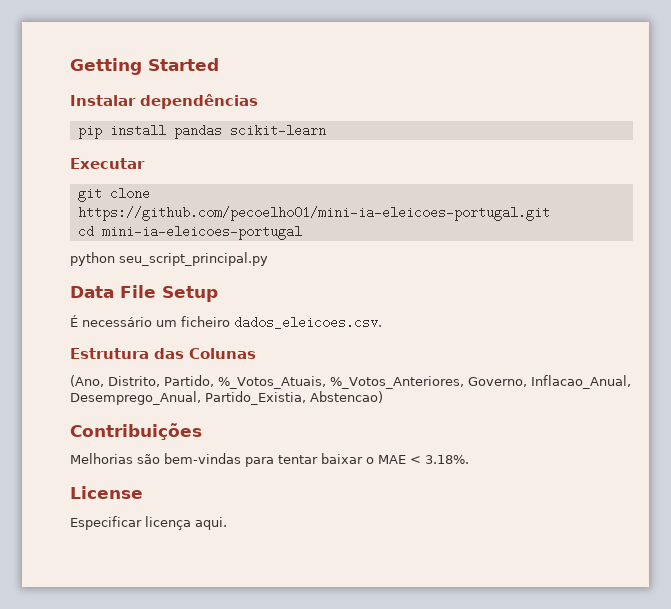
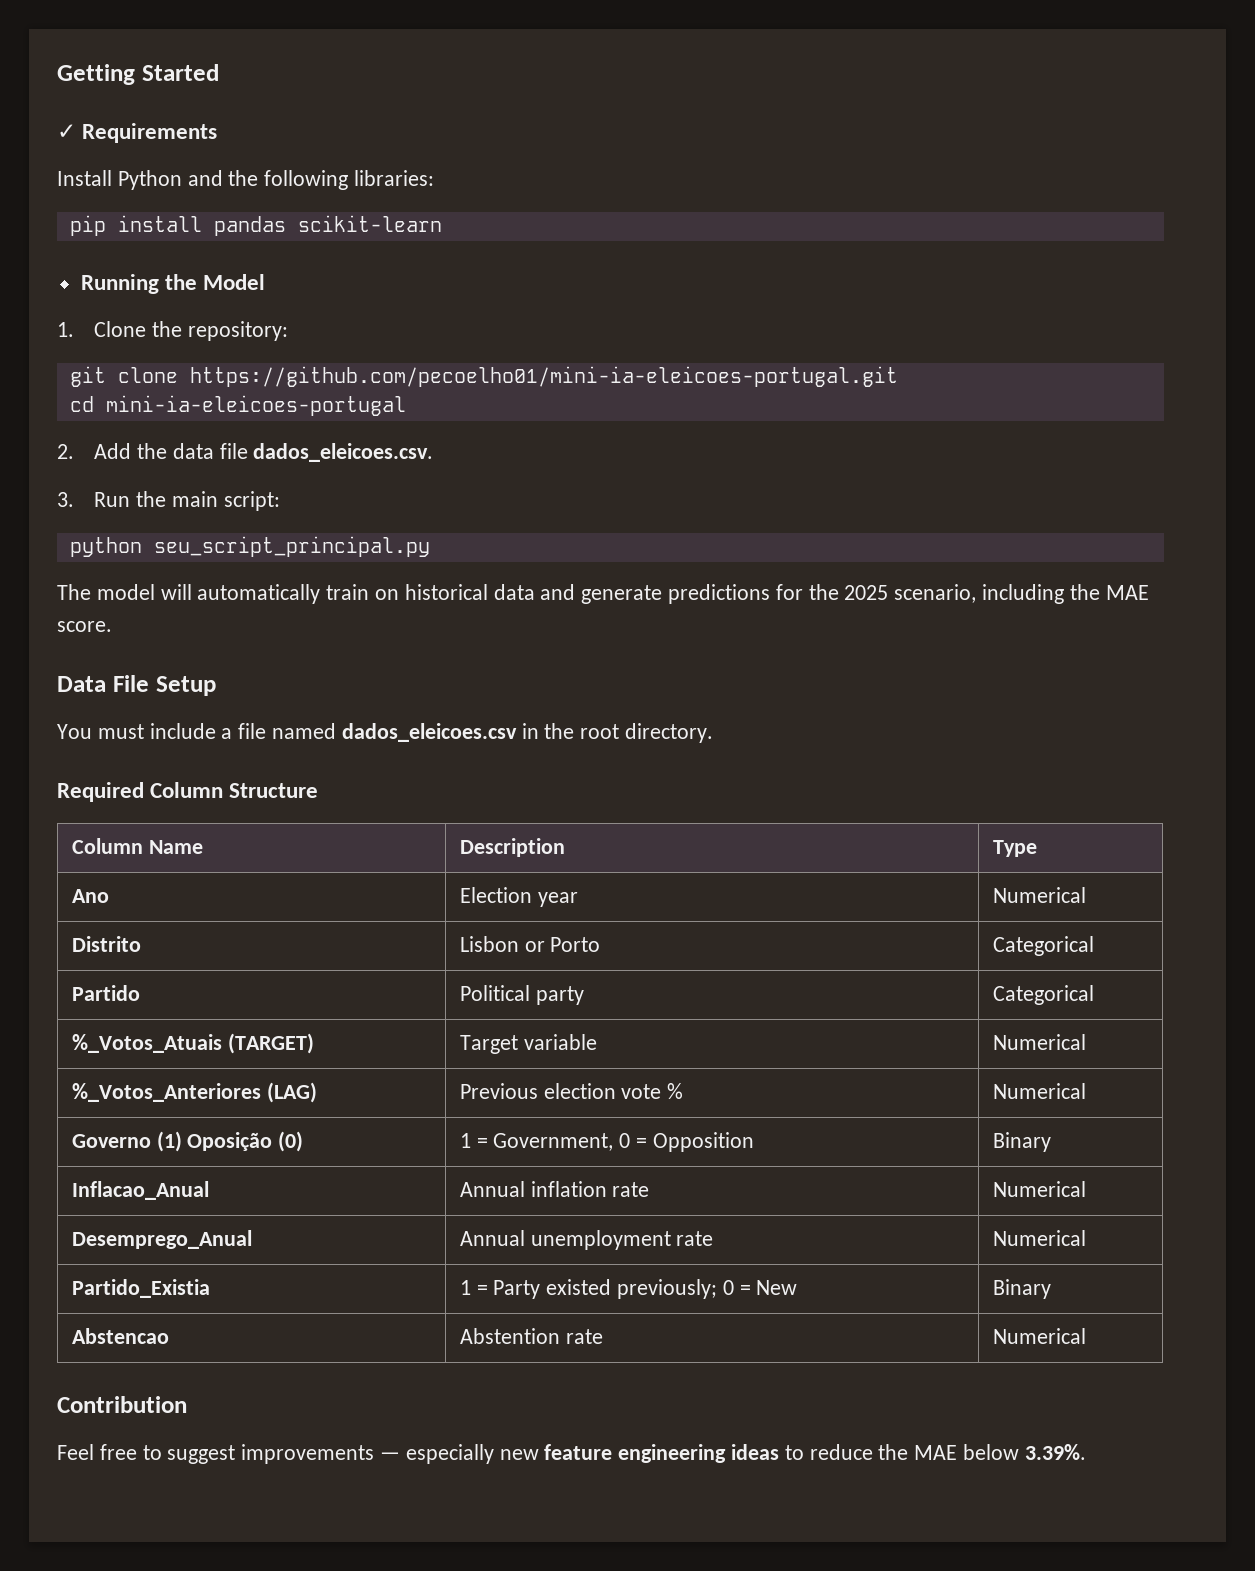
- Instalar dependências
+ ✓ Requirements
+ Install Python and the following libraries:
  pip install pandas scikit-learn
- Executar
+ Running the Model
+ 1. Clone the repository:
+ 2. Add the data file dados_eleicoes.csv.
+ 3. Run the main script:
  python seu_script_principal.py
+ The model will automatically train on historical data and generate predictions for the 2025 scenario, including the MAE score.
  Data File Setup
- É necessário um ficheiro dados_eleicoes.csv.
- Estrutura das Colunas
- (Ano, Distrito, Partido, %_Votos_Atuais, %_Votos_Anteriores, Governo, Inflacao_Anual, Desemprego_Anual, Partido_Existia, Abstencao)
- Contribuições
- Melhorias são bem-vindas para tentar baixar o MAE < 3.18%.
- License
- Especificar licença aqui.
+ You must include a file named dados_eleicoes.csv in the root directory.
+ Required Column Structure
+ Column Name | Description | Type
+ Ano | Election year | Numerical
+ Distrito | Lisbon or Porto | Categorical
+ Partido | Political party | Categorical
+ %_Votos_Atuais (TARGET) | Target variable | Numerical
+ %_Votos_Anteriores (LAG) | Previous election vote % | Numerical
+ Governo (1) Oposição (0) | 1 = Government, 0 = Opposition | Binary
+ Inflacao_Anual | Annual inflation rate | Numerical
+ Desemprego_Anual | Annual unemployment rate | Numerical
+ Partido_Existia | 1 = Party existed previously; 0 = New | Binary
+ Abstencao | Abstention rate | Numerical
+ Contribution
+ Feel free to suggest improvements — especially new feature engineering ideas to reduce the MAE below 3.39%.

